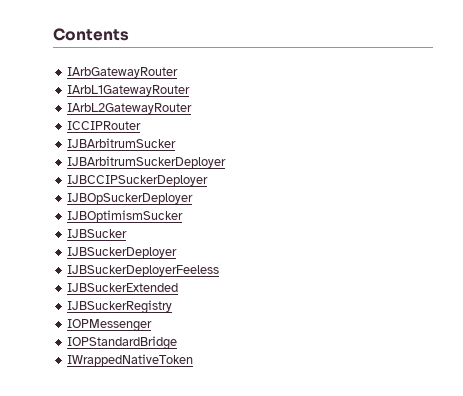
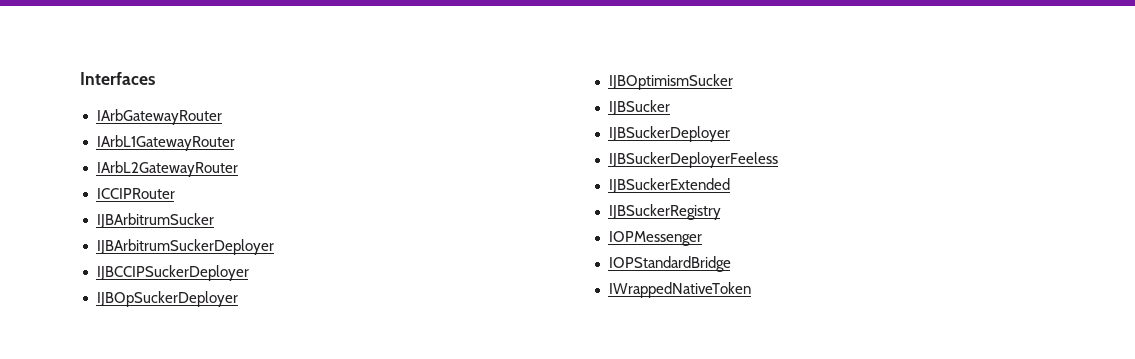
- Contents
+ Interfaces

